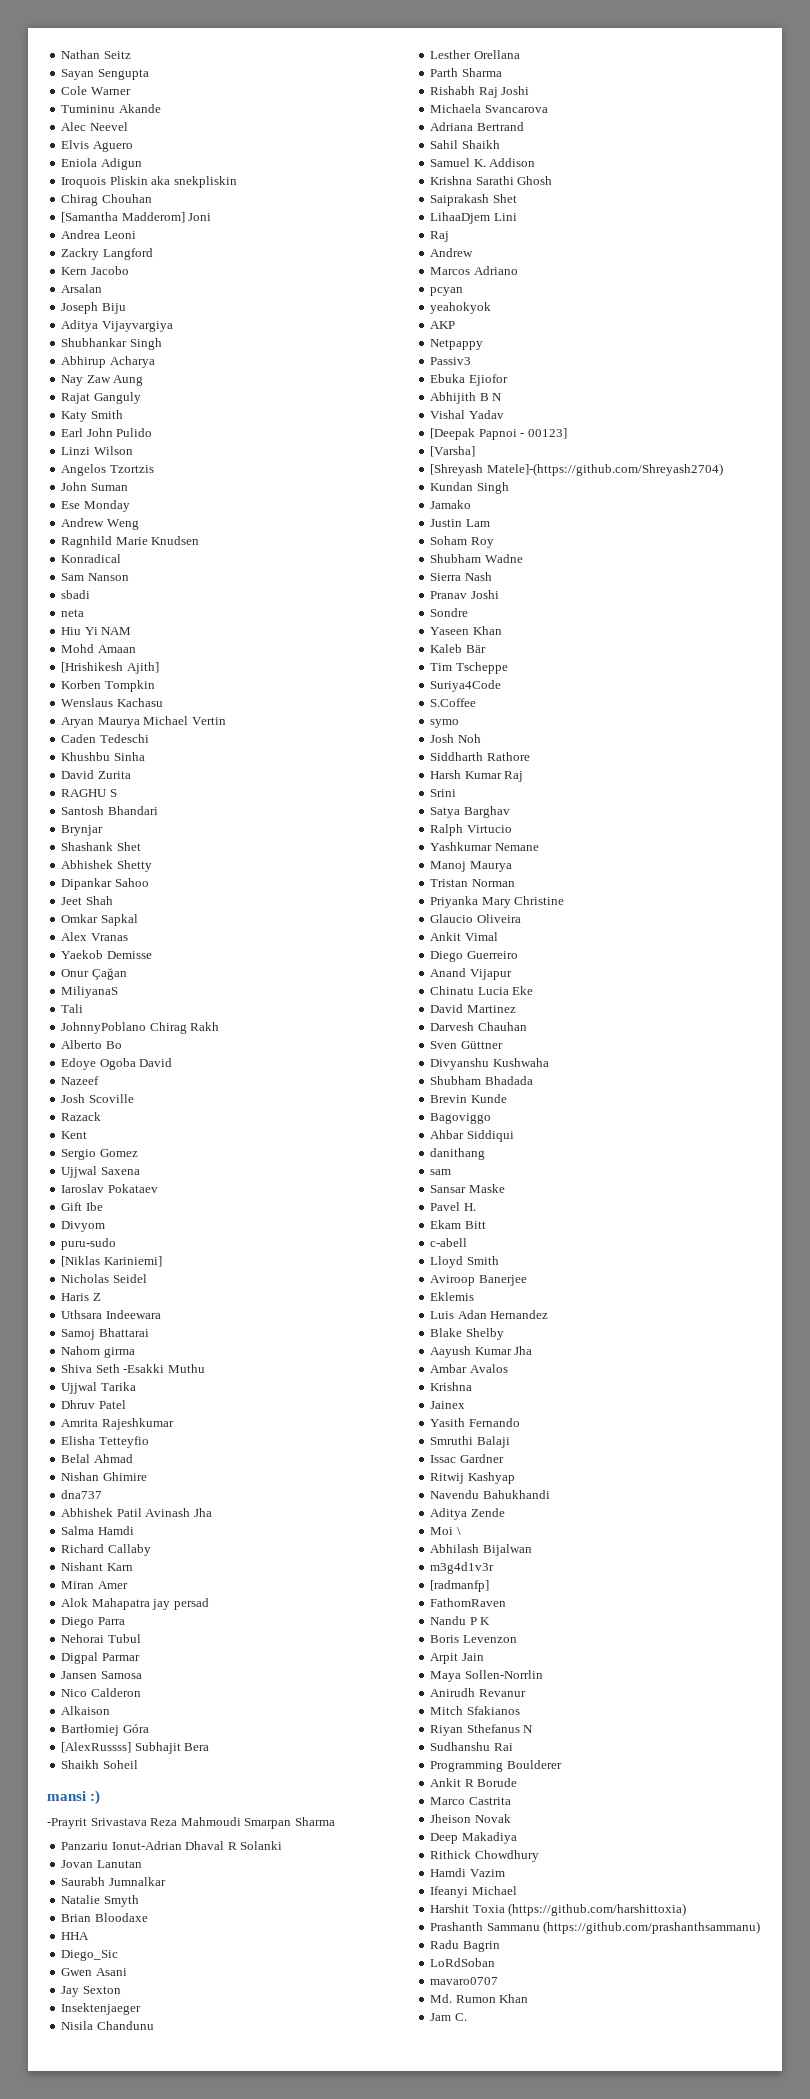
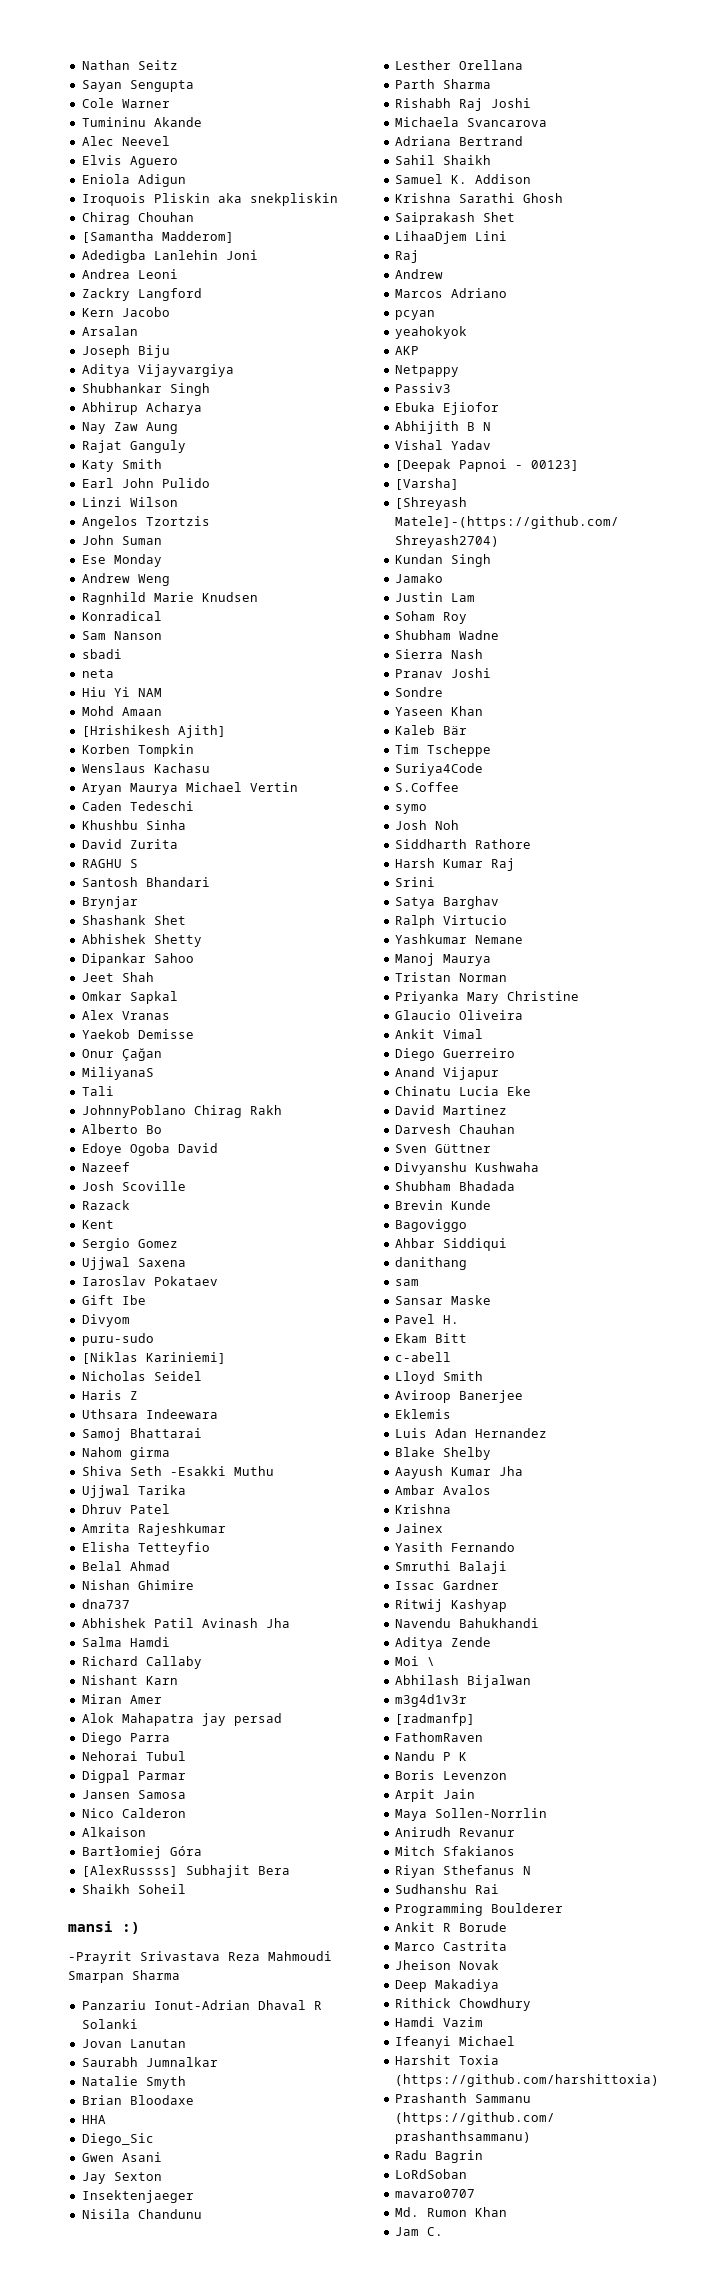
- [Samantha Madderom] Joni
+ [Samantha Madderom]
+ Adedigba Lanlehin Joni

